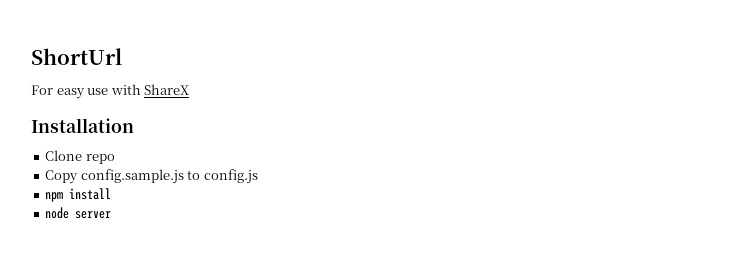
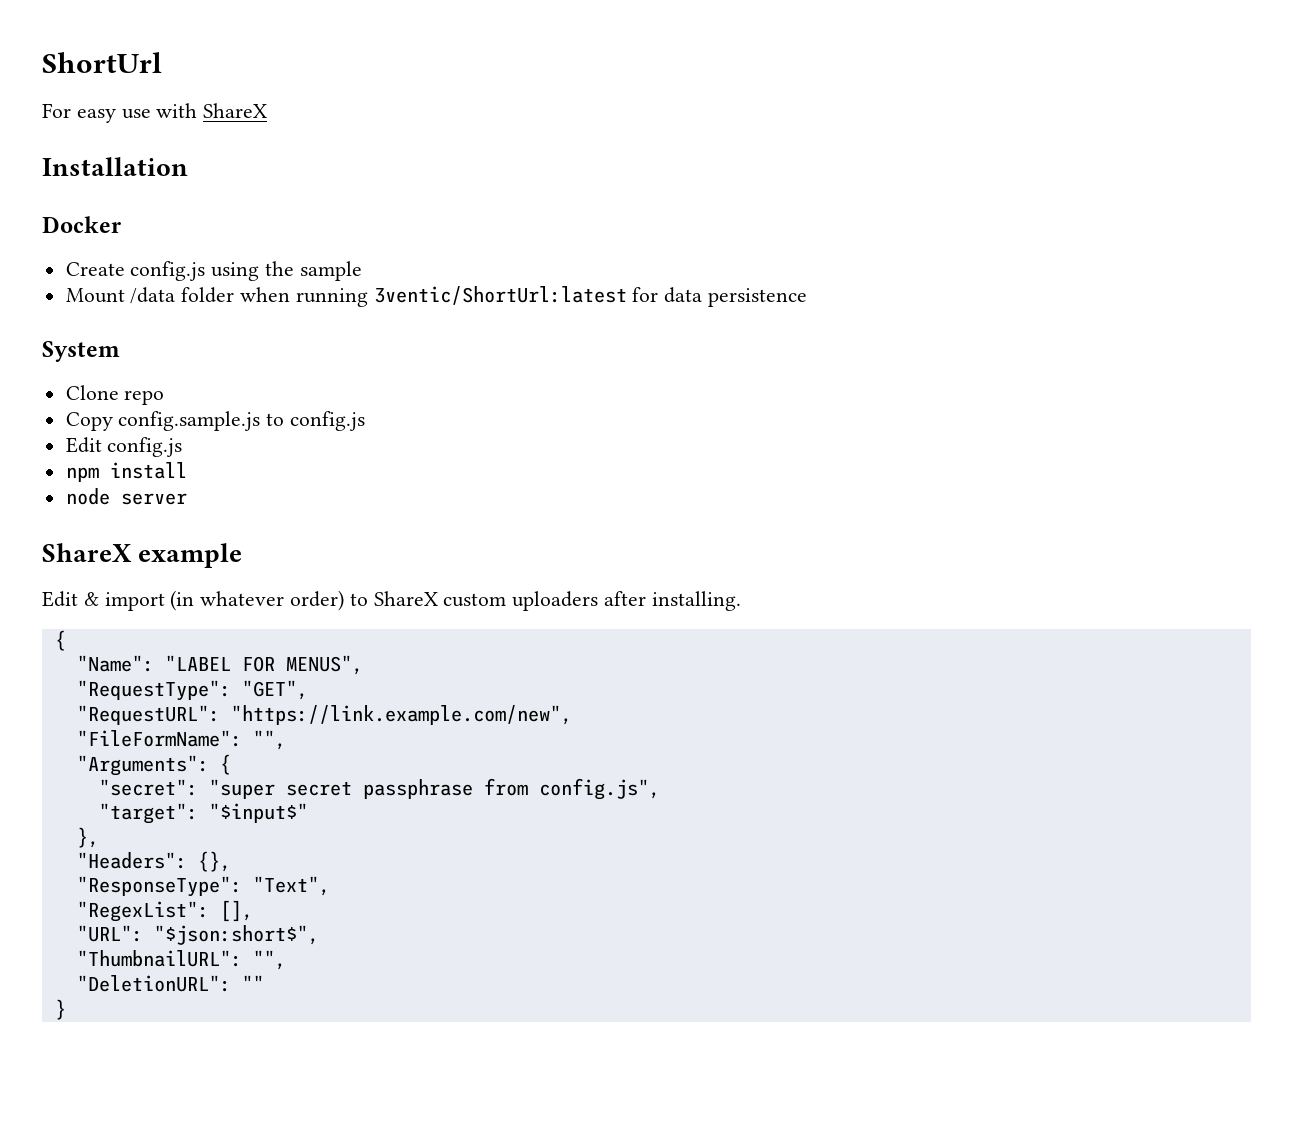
+ Docker
+ Create config.js using the sample
+ Mount /data folder when running 3ventic/ShortUrl:latest for data persistence
+ System
+ Edit config.js
+ ShareX example
+ Edit & import (in whatever order) to ShareX custom uploaders after installing.
+ {
+ "Name": "LABEL FOR MENUS",
+ "RequestType": "GET",
+ "RequestURL": "https://link.example.com/new",
+ "FileFormName": "",
+ "Arguments": {
+ "secret": "super secret passphrase from config.js",
+ "target": "$input$"
+ },
+ "Headers": {},
+ "ResponseType": "Text",
+ "RegexList": [],
+ "URL": "$json:short$",
+ "ThumbnailURL": "",
+ "DeletionURL": ""
+ }

